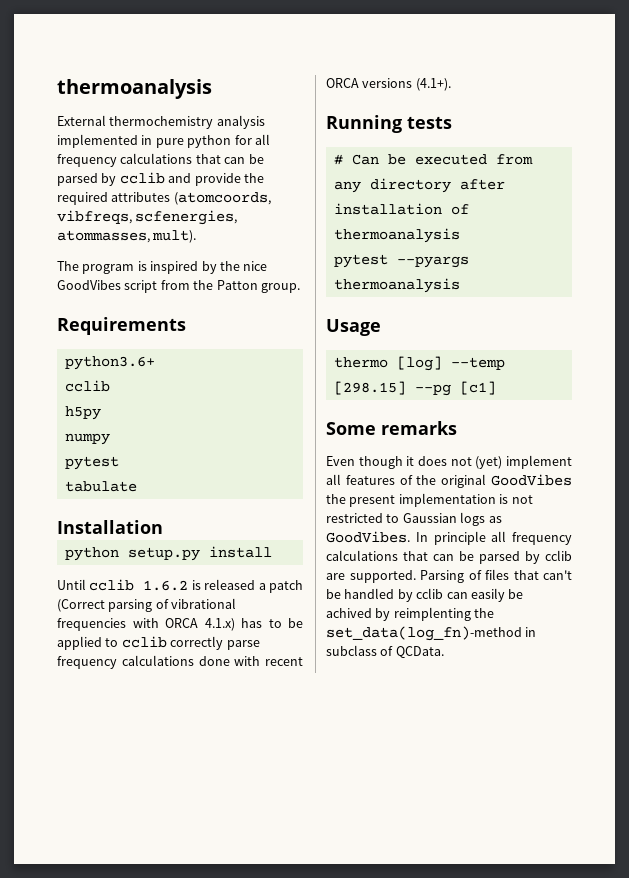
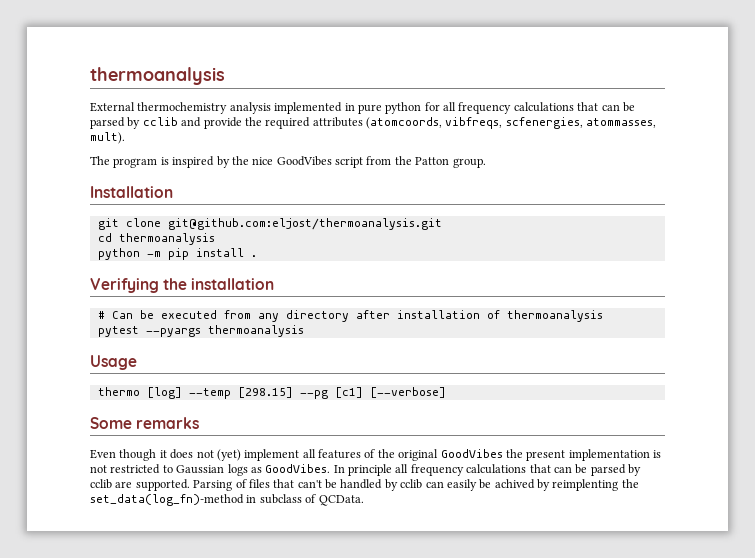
- Requirements
- python3.6+
- cclib
- h5py
- numpy
- pytest
- tabulate
  Installation
- python setup.py install
- Until cclib 1.6.2 is released a patch (Correct parsing of vibrational frequencies with ORCA 4.1.x) has to be applied to cclib correctly parse frequency calculations done with recent ORCA versions (4.1+).
- Running tests
+ git clone git@github.com:eljost/thermoanalysis.git
+ cd thermoanalysis
+ python -m pip install .
+ Verifying the installation
- thermo [log] --temp [298.15] --pg [c1]
+ thermo [log] --temp [298.15] --pg [c1] [--verbose]

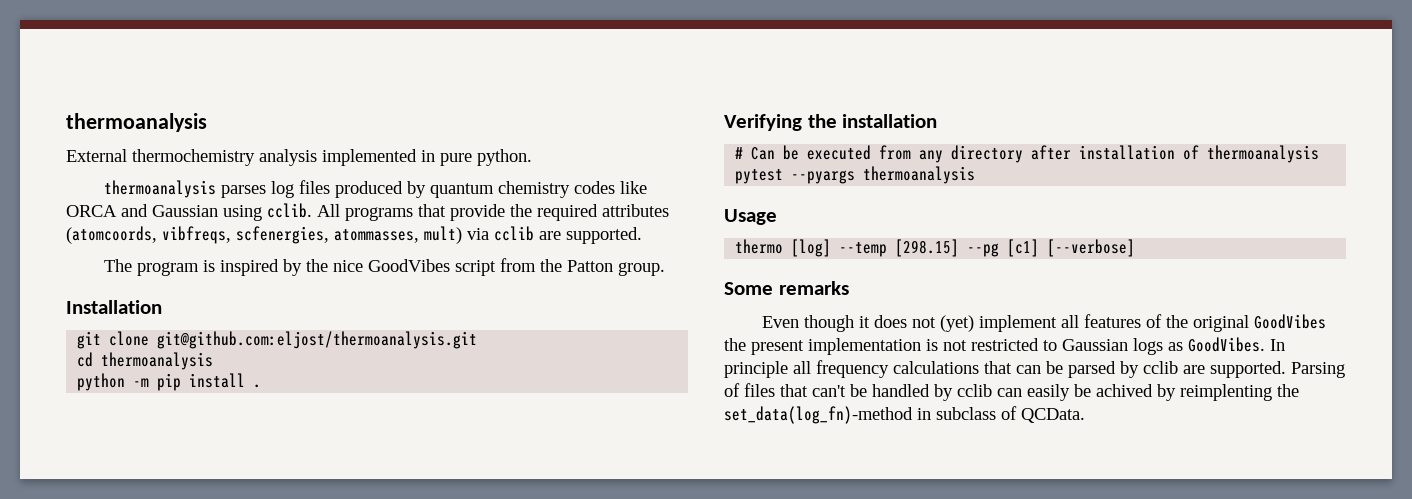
- External thermochemistry analysis implemented in pure python for all frequency calculations that can be parsed by cclib and provide the required attributes (atomcoords, vibfreqs, scfenergies, atommasses, mult).
+ External thermochemistry analysis implemented in pure python.
+ thermoanalysis parses log files produced by quantum chemistry codes like ORCA and Gaussian using cclib. All programs that provide the required attributes (atomcoords, vibfreqs, scfenergies, atommasses, mult) via cclib are supported.

